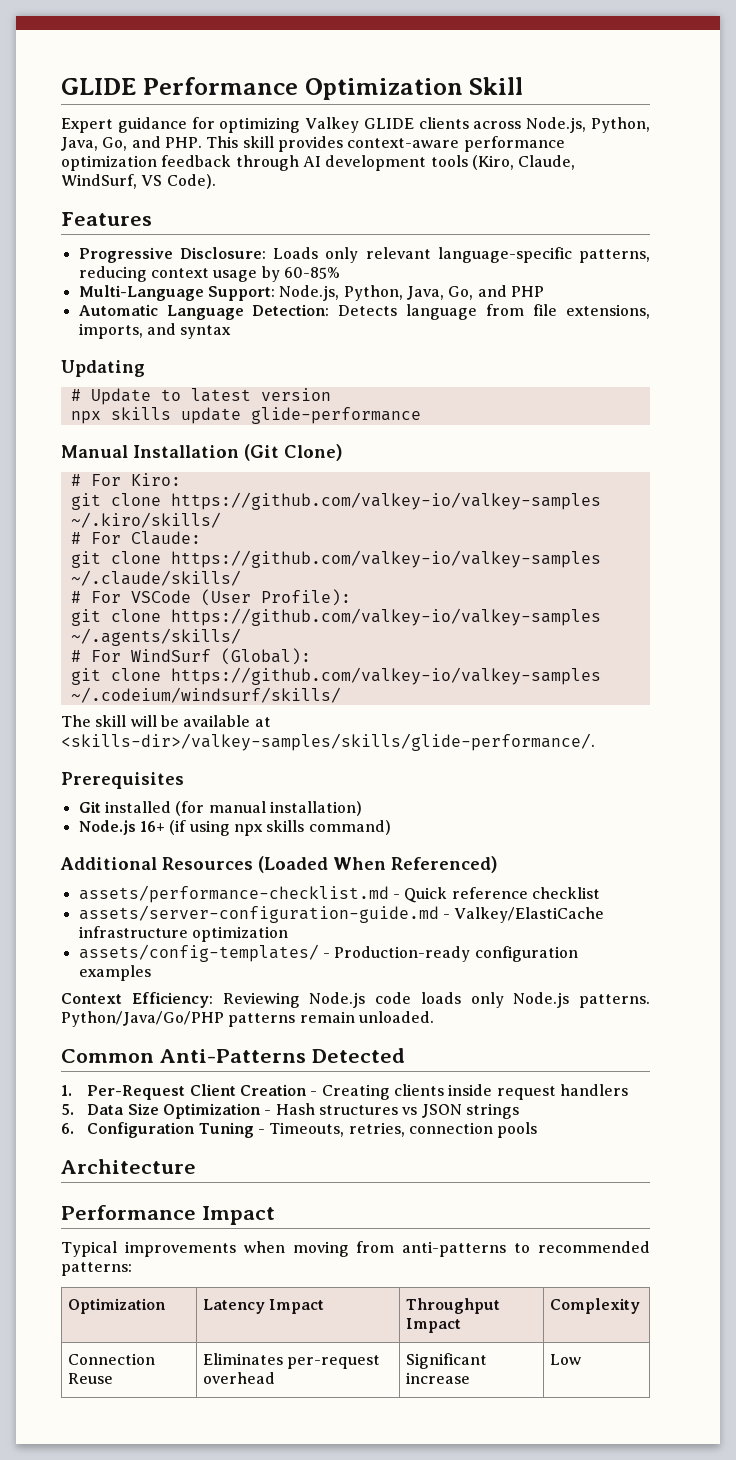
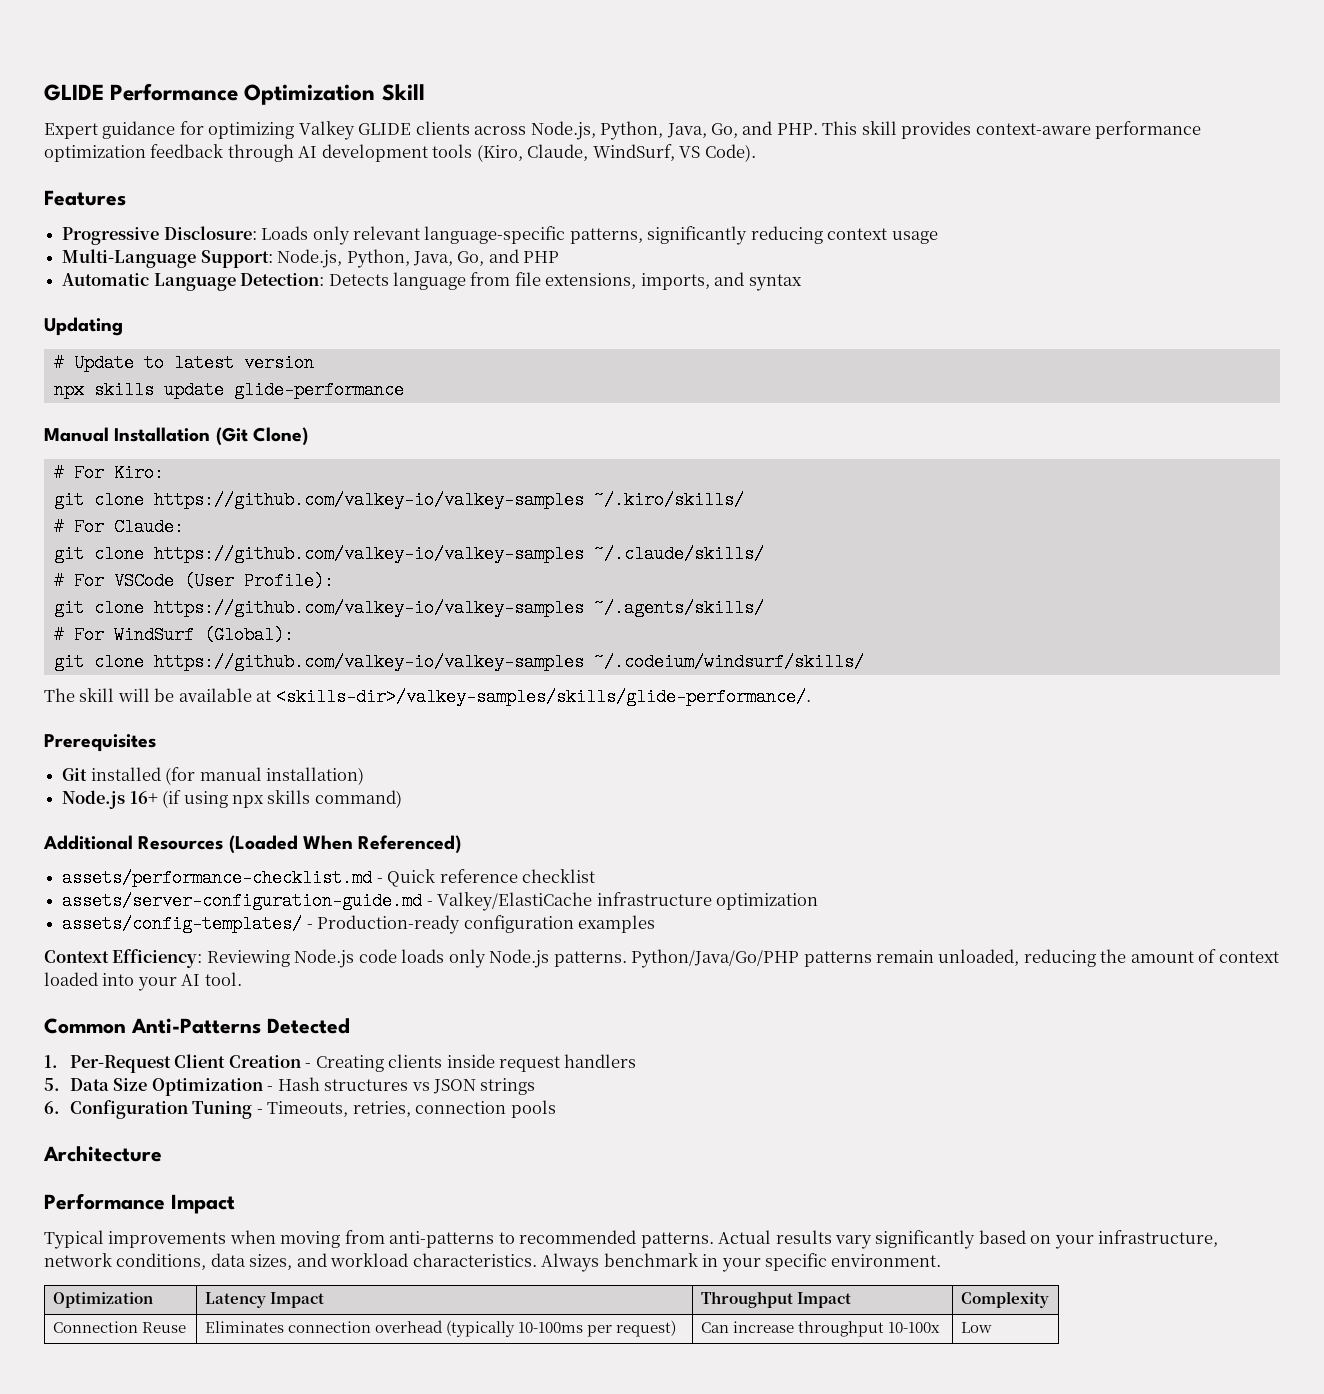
- Progressive Disclosure: Loads only relevant language-specific patterns, reducing context usage by 60-85%
+ Progressive Disclosure: Loads only relevant language-specific patterns, significantly reducing context usage
- Python/Java/Go/PHP patterns remain unloaded.
+ Python/Java/Go/PHP patterns remain unloaded, reducing the amount of context loaded into your AI tool.
- Typical improvements when moving from anti-patterns to recommended patterns:
+ Typical improvements when moving from anti-patterns to recommended patterns. Actual results vary significantly based on your infrastructure, network conditions, data sizes, and workload characteristics. Always benchmark in your specific environment.
- Connection Reuse | Eliminates per-request overhead | Significant increase | Low
+ Connection Reuse | Eliminates connection overhead (typically 10-100ms per request) | Can increase throughput 10-100x | Low

